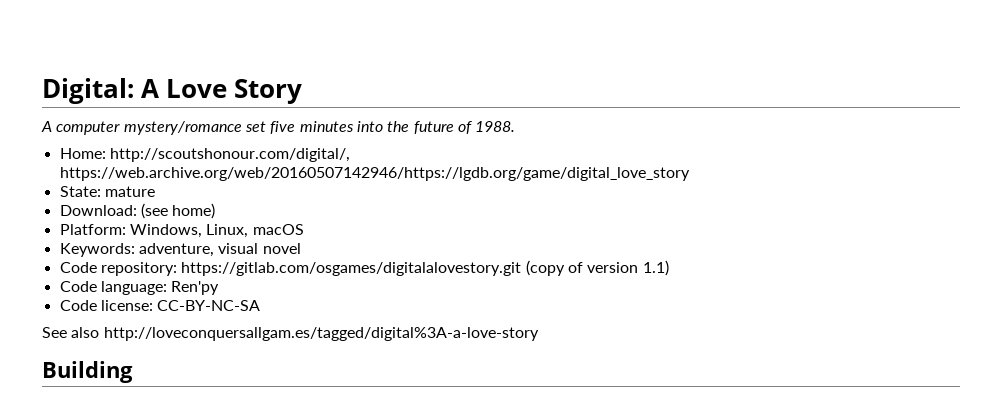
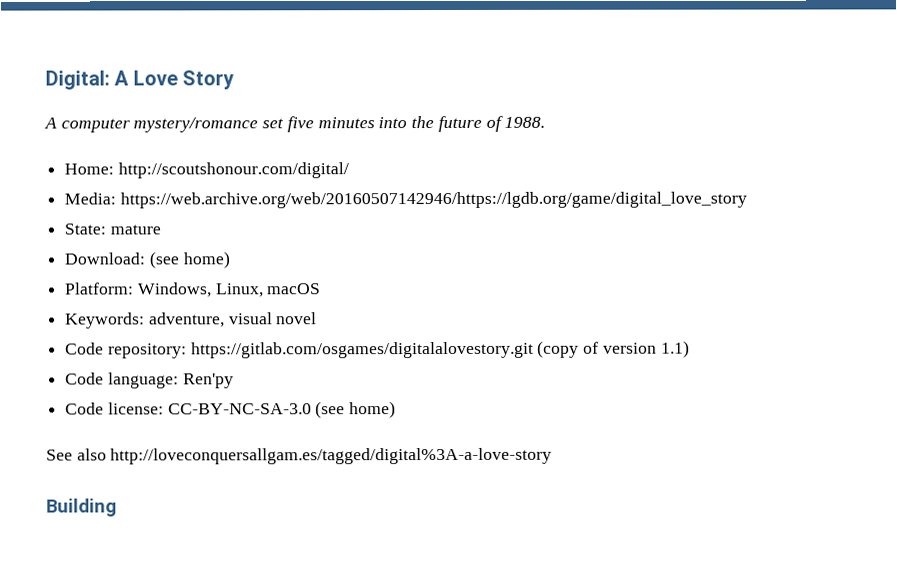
- Home: http://scoutshonour.com/digital/, https://web.archive.org/web/20160507142946/https://lgdb.org/game/digital_love_story
+ Home: http://scoutshonour.com/digital/
+ Media: https://web.archive.org/web/20160507142946/https://lgdb.org/game/digital_love_story
- Code license: CC-BY-NC-SA
+ Code license: CC-BY-NC-SA-3.0 (see home)

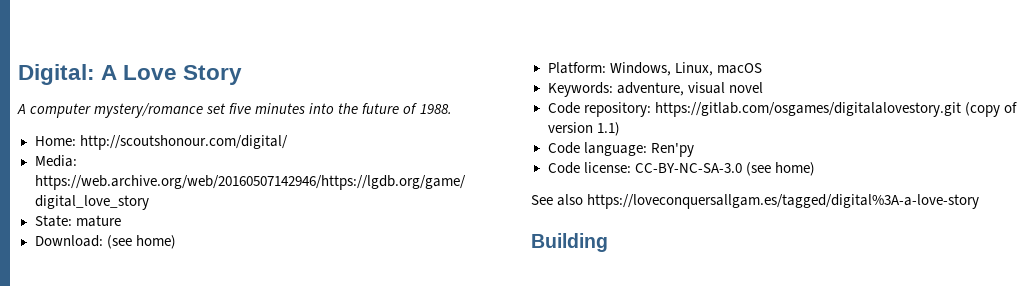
- See also http://loveconquersallgam.es/tagged/digital%3A-a-love-story
+ See also https://loveconquersallgam.es/tagged/digital%3A-a-love-story

